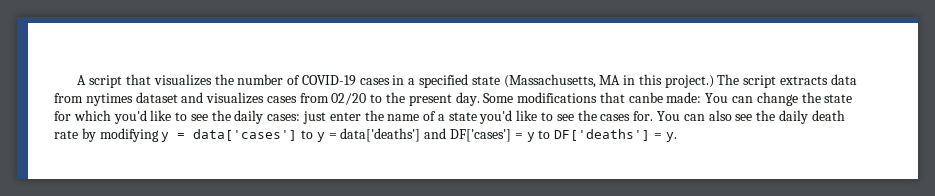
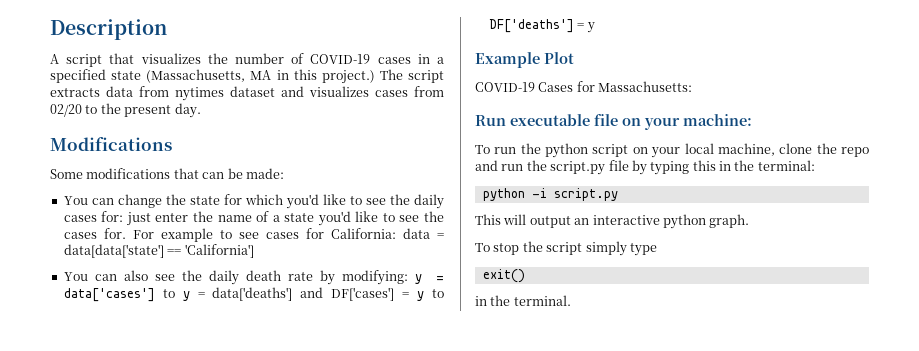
+ Description
- The script extracts data from nytimes dataset and visualizes cases from 02/20 to the present day. Some modifications that canbe made: You can change the state for which you'd like to see the daily cases: just enter the name of a state you'd like to see the cases for. You can also see the daily death rate by modifying y = data['cases'] to y = data['deaths'] and DF['cases'] = y to DF['deaths'] = y.
+ The script extracts data from nytimes dataset and visualizes cases from 02/20 to the present day.
+ Modifications
+ Some modifications that can be made:
+ You can change the state for which you'd like to see the daily cases for: just enter the name of a state you'd like to see the cases for. For example to see cases for California: data = data[data['state'] == 'California']
+ You can also see the daily death rate by modifying: y = data['cases'] to y = data['deaths'] and DF['cases'] = y to DF['deaths'] = y
+ Example Plot
+ COVID-19 Cases for Massachusetts:
+ Run executable file on your machine:
+ To run the python script on your local machine, clone the repo and run the script.py file by typing this in the terminal:
+ python -i script.py
+ This will output an interactive python graph.
+ To stop the script simply type
+ exit()
+ in the terminal.

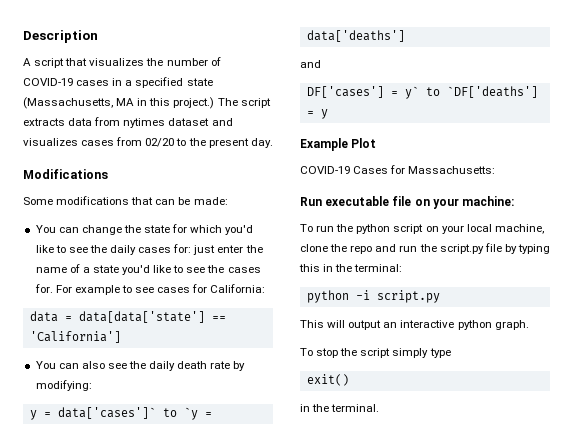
- For example to see cases for California: data = data[data['state'] == 'California']
+ For example to see cases for California:
+ data = data[data['state'] == 'California']
- You can also see the daily death rate by modifying: y = data['cases'] to y = data['deaths'] and DF['cases'] = y to DF['deaths'] = y
+ You can also see the daily death rate by modifying:
+ y = data['cases']` to `y = data['deaths']
+ and
+ DF['cases'] = y` to `DF['deaths'] = y

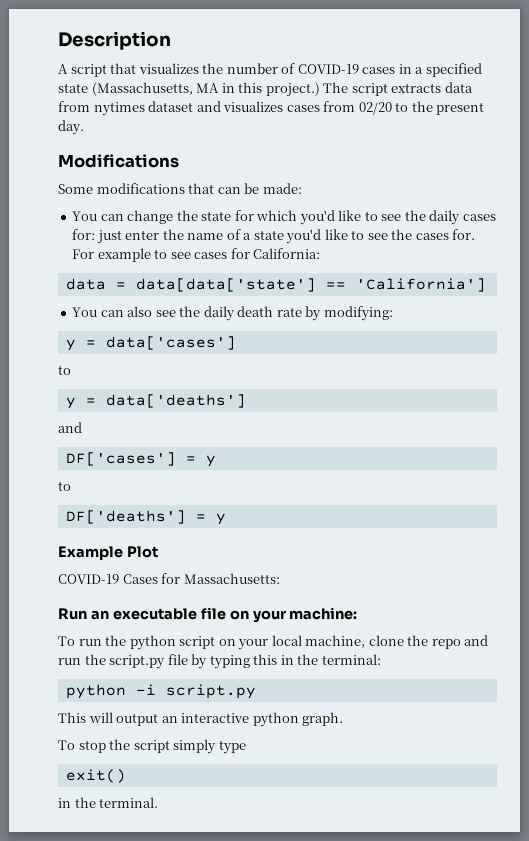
- y = data['cases']` to `y = data['deaths']
+ y = data['cases']
+ to
+ y = data['deaths']
- DF['cases'] = y` to `DF['deaths'] = y
+ DF['cases'] = y
+ to
+ DF['deaths'] = y
- Run executable file on your machine:
+ Run an executable file on your machine:

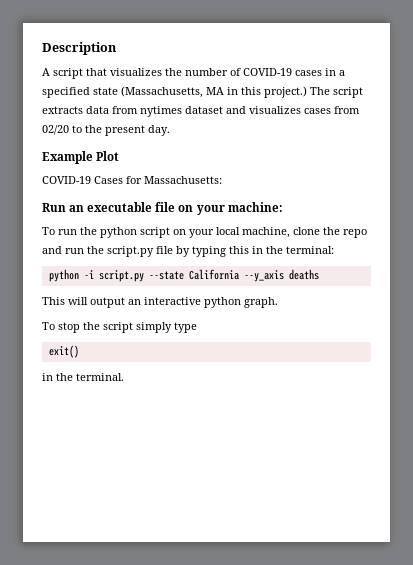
- Modifications
- Some modifications that can be made:
- You can change the state for which you'd like to see the daily cases for: just enter the name of a state you'd like to see the cases for. For example to see cases for California:
- data = data[data['state'] == 'California']
- You can also see the daily death rate by modifying:
- y = data['cases']
- to
- y = data['deaths']
- and
- DF['cases'] = y
- to
- DF['deaths'] = y
- python -i script.py
+ python -i script.py --state California --y_axis deaths

